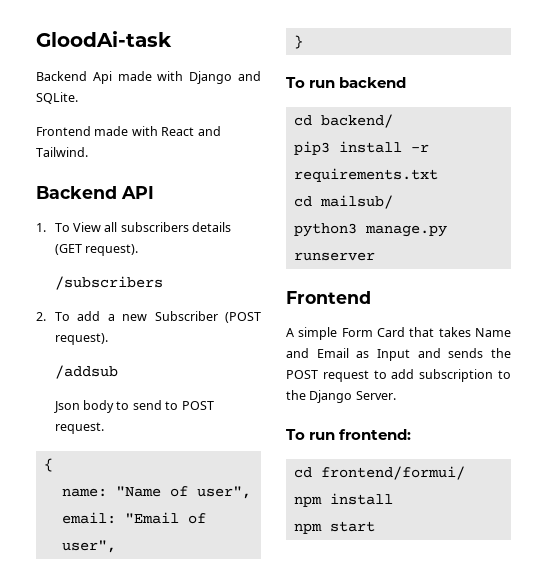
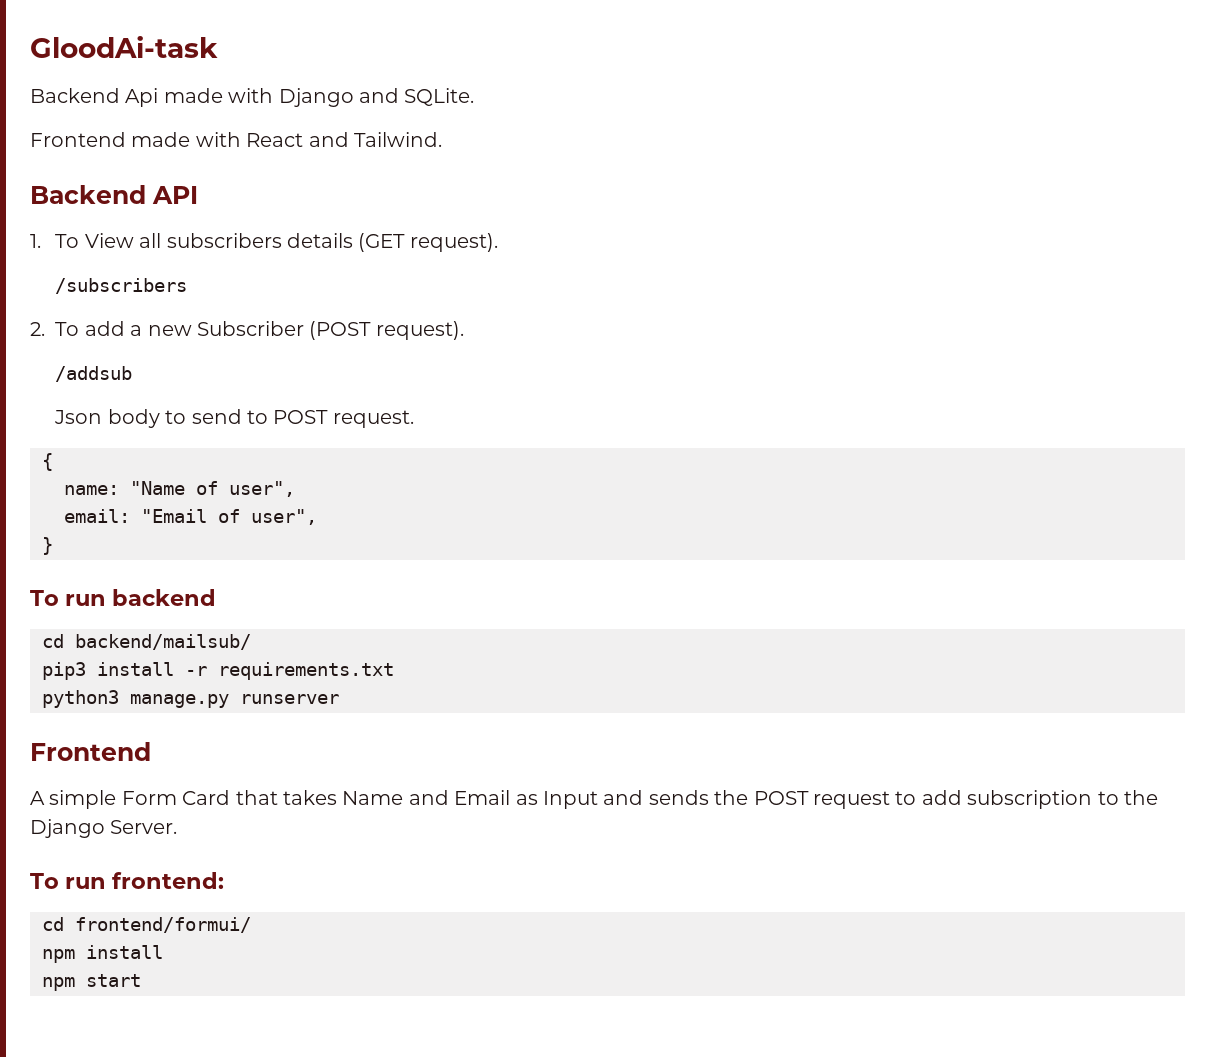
- cd backend/
+ cd backend/mailsub/
- cd mailsub/

